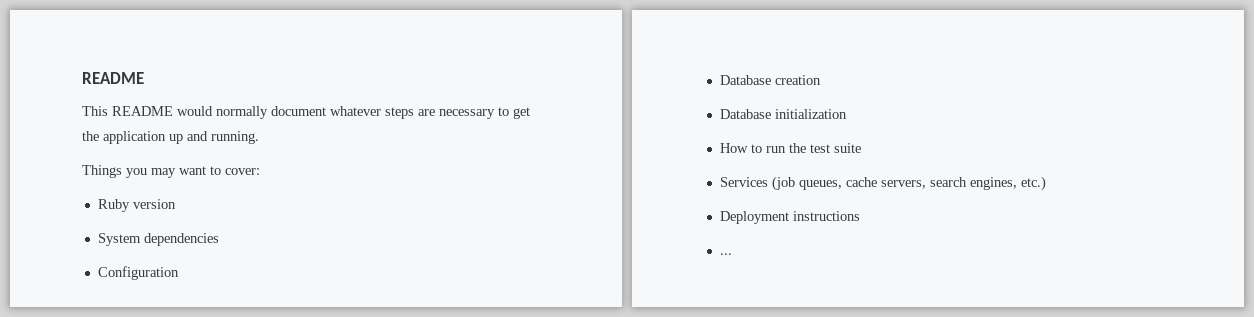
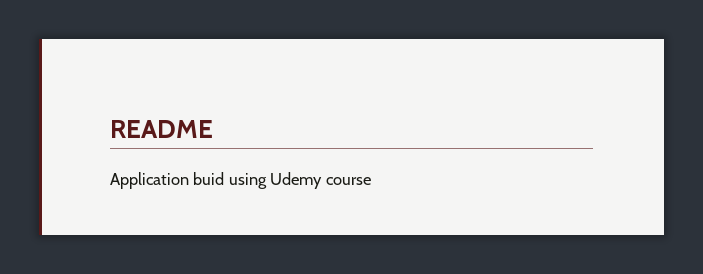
- This README would normally document whatever steps are necessary to get the application up and running.
- Things you may want to cover:
- Ruby version
- System dependencies
- Configuration
- Database creation
- Database initialization
- How to run the test suite
- Services (job queues, cache servers, search engines, etc.)
- Deployment instructions
- ...
+ Application buid using Udemy course

